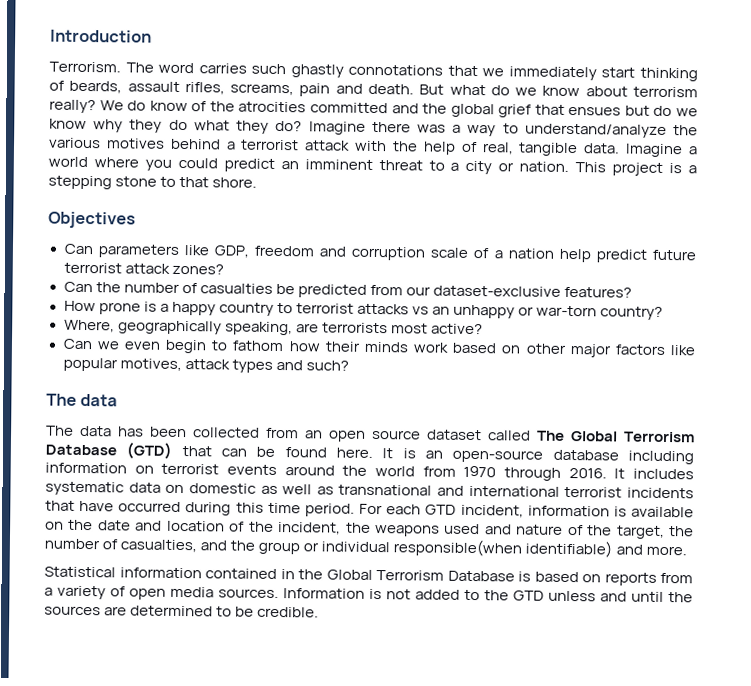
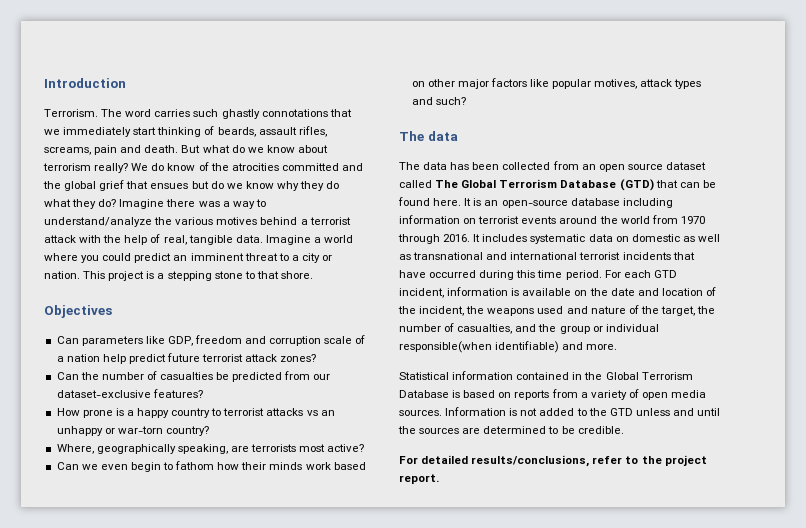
+ For detailed results/conclusions, refer to the project report.

